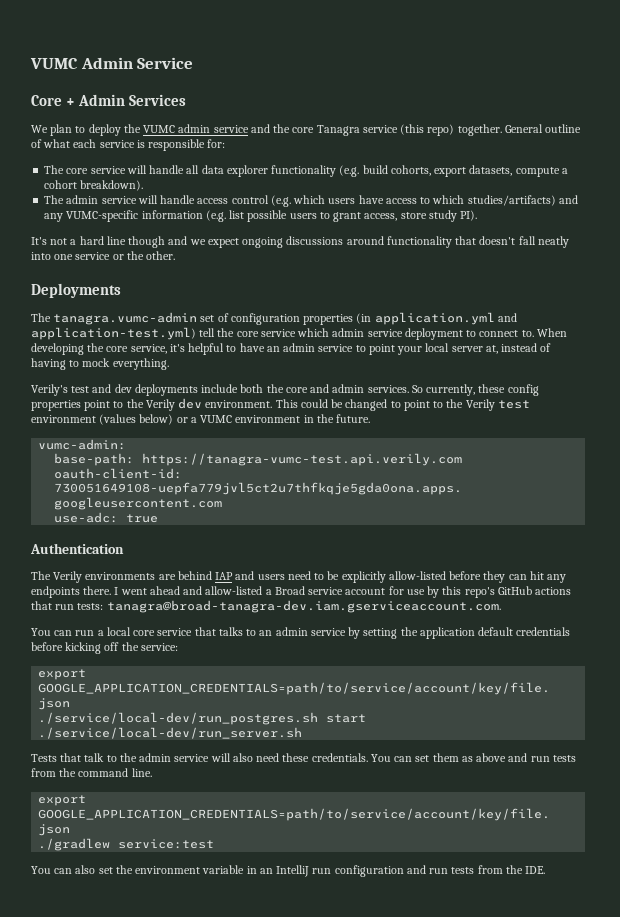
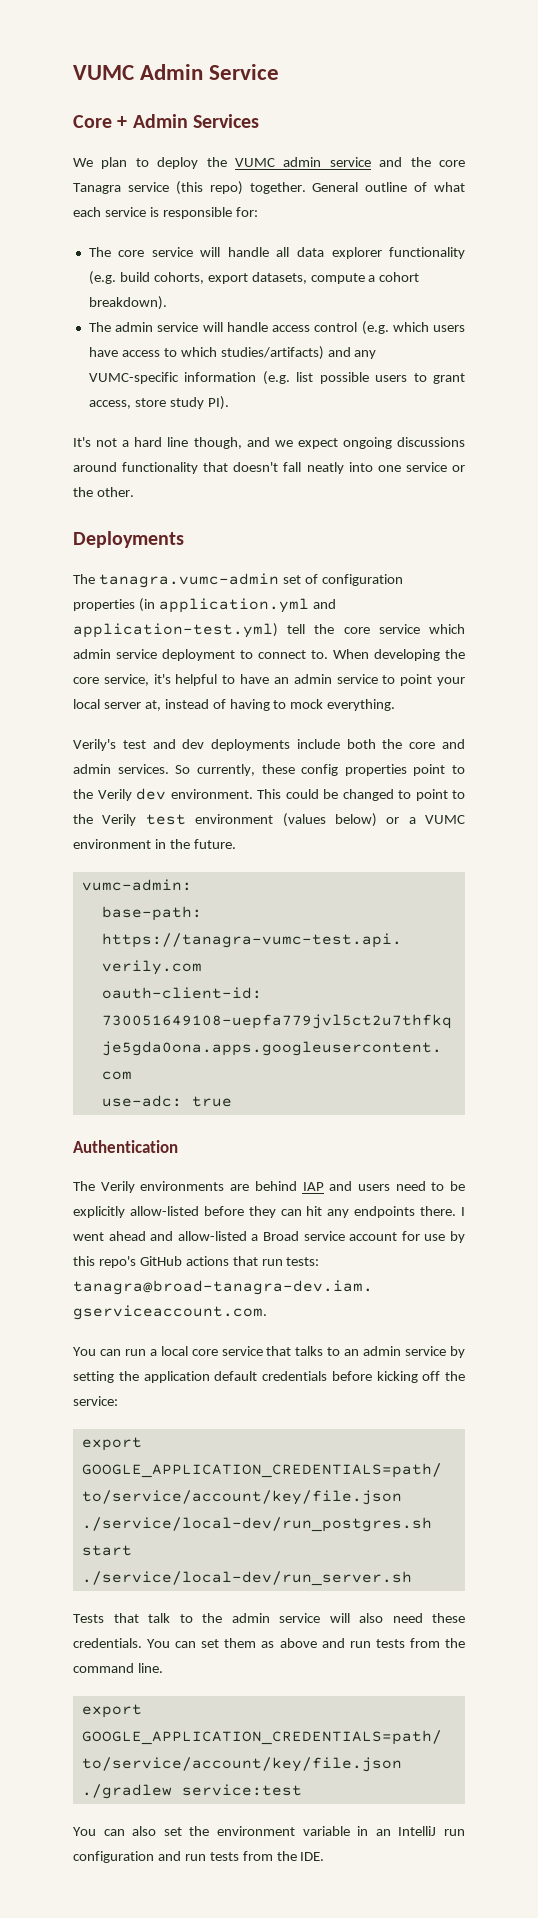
- It's not a hard line though and we expect ongoing discussions around functionality that doesn't fall neatly into one service or the other.
+ It's not a hard line though, and we expect ongoing discussions around functionality that doesn't fall neatly into one service or the other.

